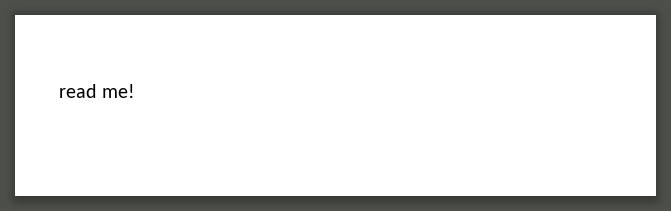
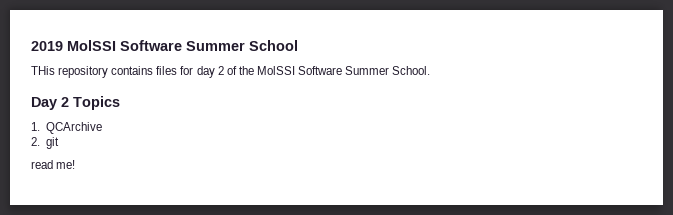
+ 2019 MolSSI Software Summer School
+ THis repository contains files for day 2 of the MolSSI Software Summer School.
+ Day 2 Topics
+ 1. QCArchive
+ 2. git

